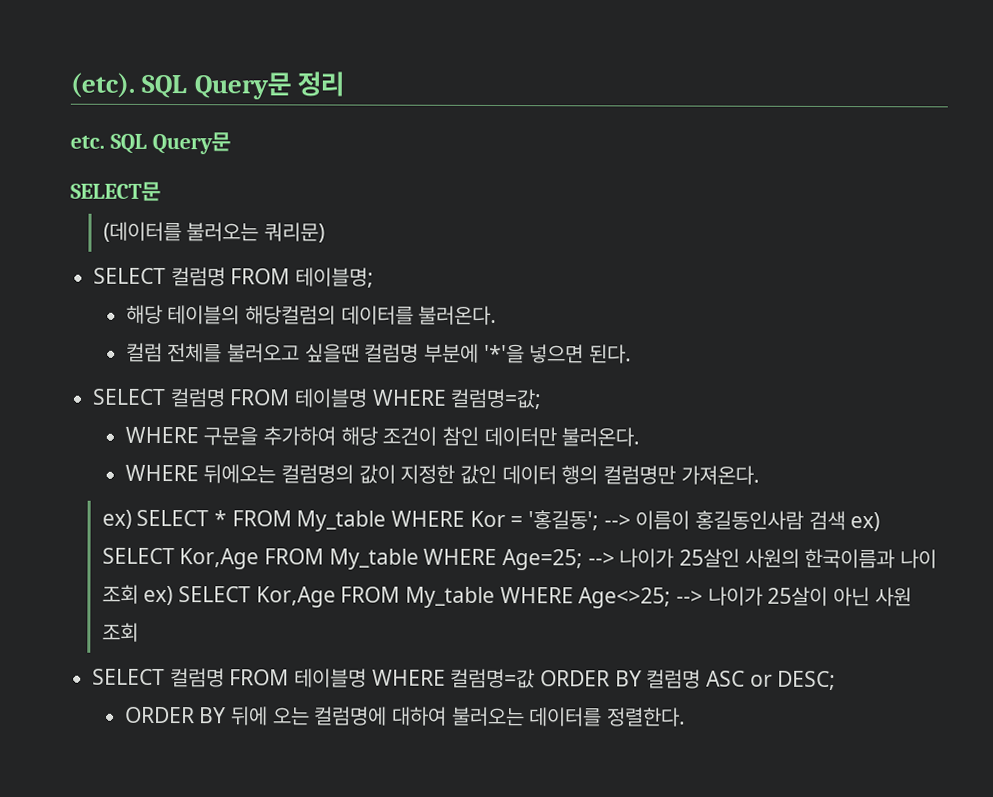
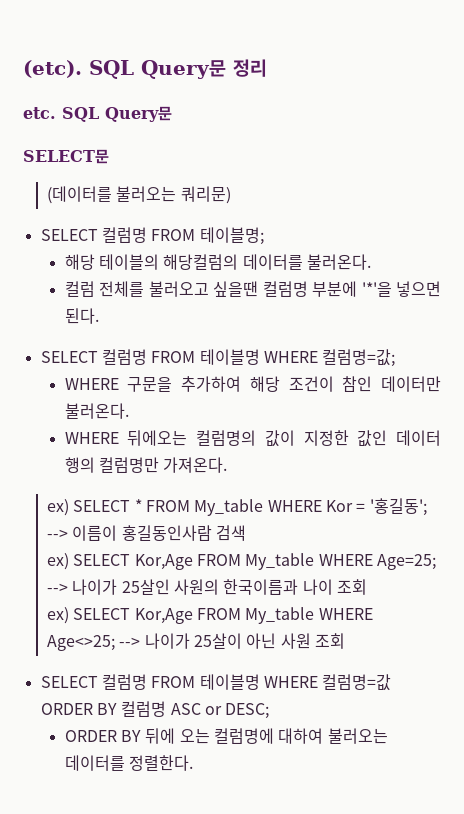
- ex) SELECT * FROM My_table WHERE Kor = '홍길동'; --> 이름이 홍길동인사람 검색 ex) SELECT Kor,Age FROM My_table WHERE Age=25; --> 나이가 25살인 사원의 한국이름과 나이 조회 ex) SELECT Kor,Age FROM My_table WHERE Age<>25; --> 나이가 25살이 아닌 사원 조회
+ ex) SELECT * FROM My_table WHERE Kor = '홍길동'; --> 이름이 홍길동인사람 검색
+ ex) SELECT Kor,Age FROM My_table WHERE Age=25; --> 나이가 25살인 사원의 한국이름과 나이 조회
+ ex) SELECT Kor,Age FROM My_table WHERE Age<>25; --> 나이가 25살이 아닌 사원 조회

